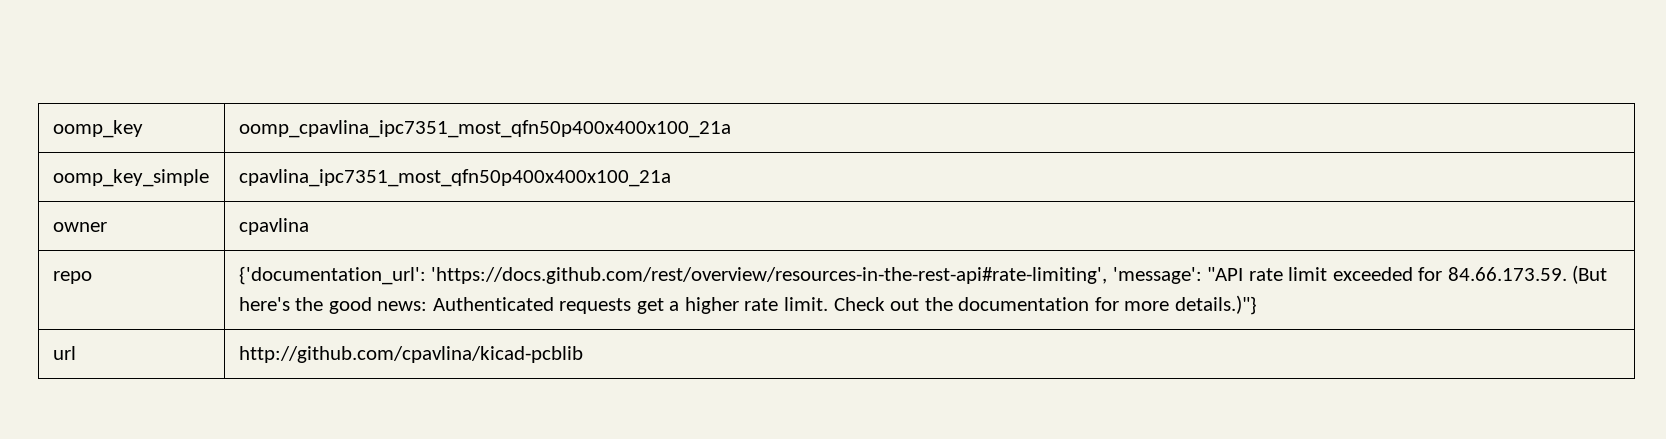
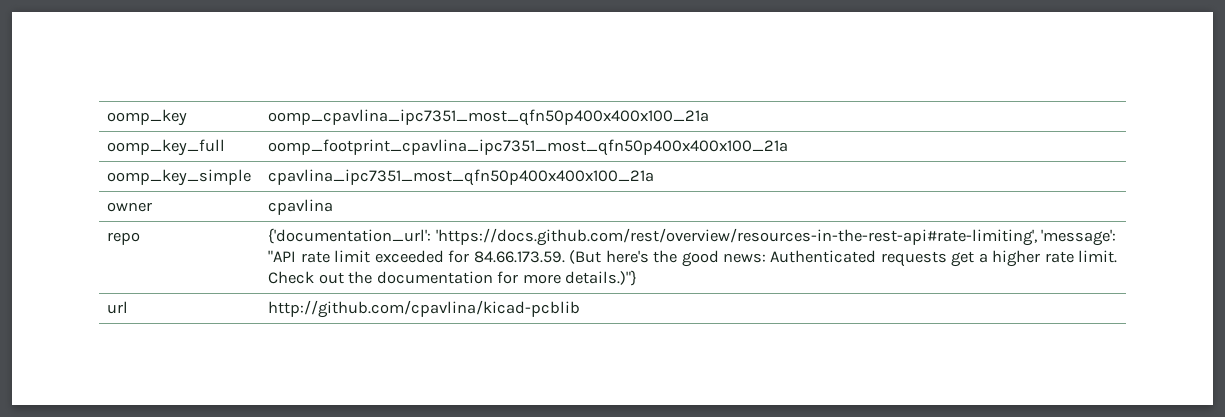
+ oomp_key_full | oomp_footprint_cpavlina_ipc7351_most_qfn50p400x400x100_21a

